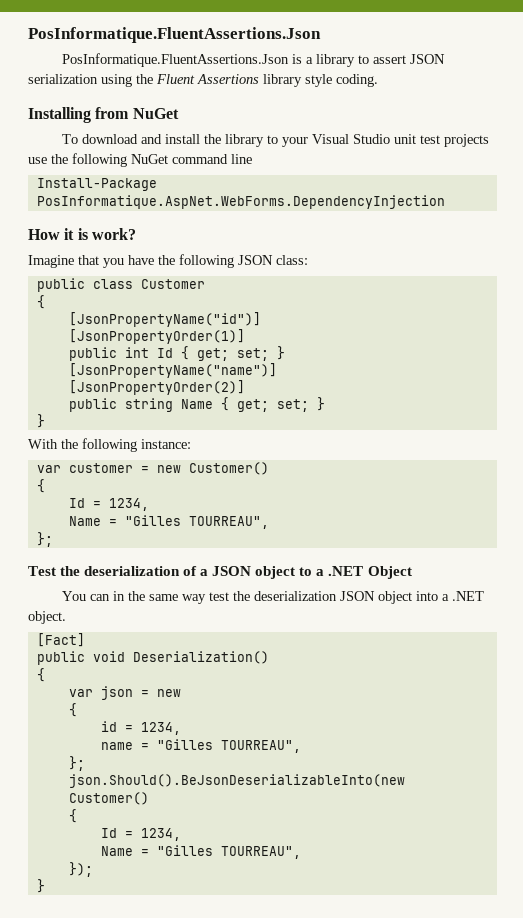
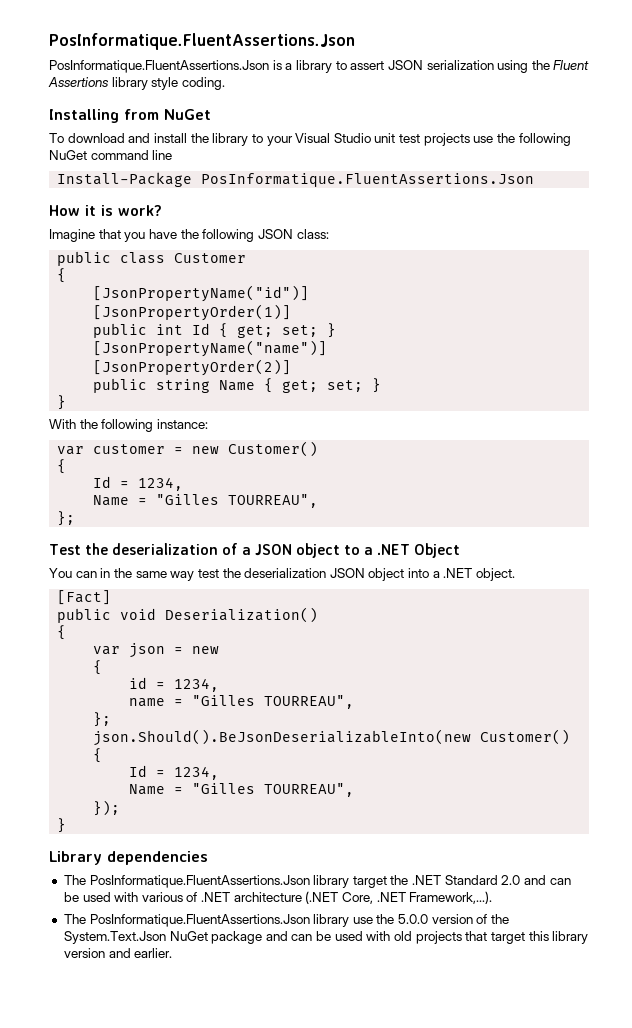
- Install-Package PosInformatique.AspNet.WebForms.DependencyInjection
+ Install-Package PosInformatique.FluentAssertions.Json
+ Library dependencies
+ The PosInformatique.FluentAssertions.Json library target the .NET Standard 2.0 and can be used with various of .NET architecture (.NET Core, .NET Framework,...).
+ The PosInformatique.FluentAssertions.Json library use the 5.0.0 version of the System.Text.Json NuGet package and can be used with old projects that target this library version and earlier.

